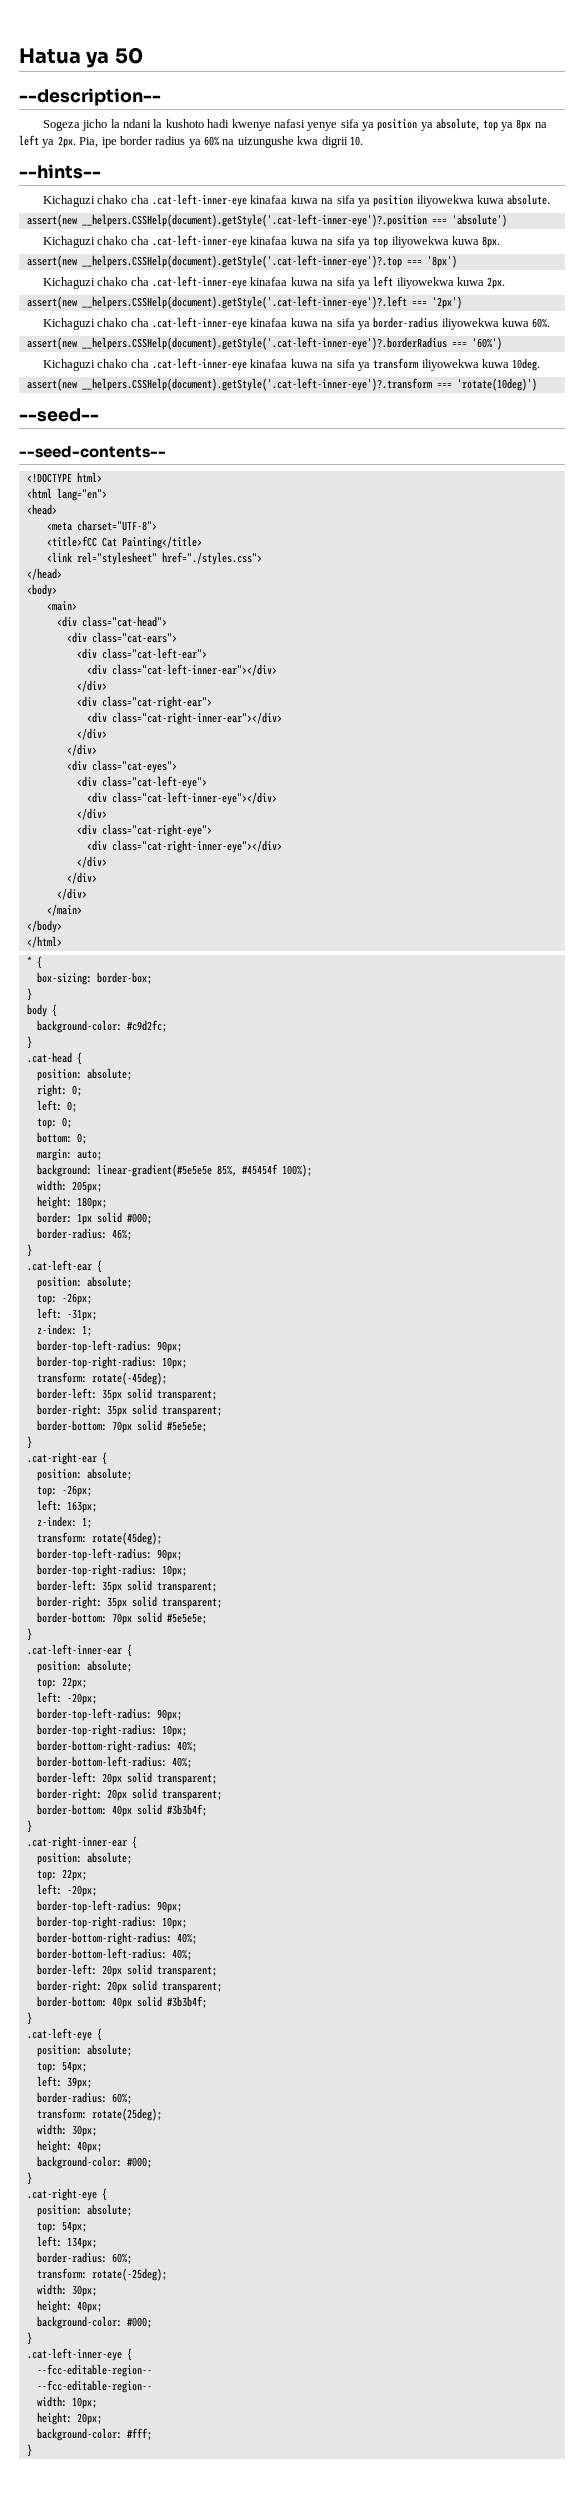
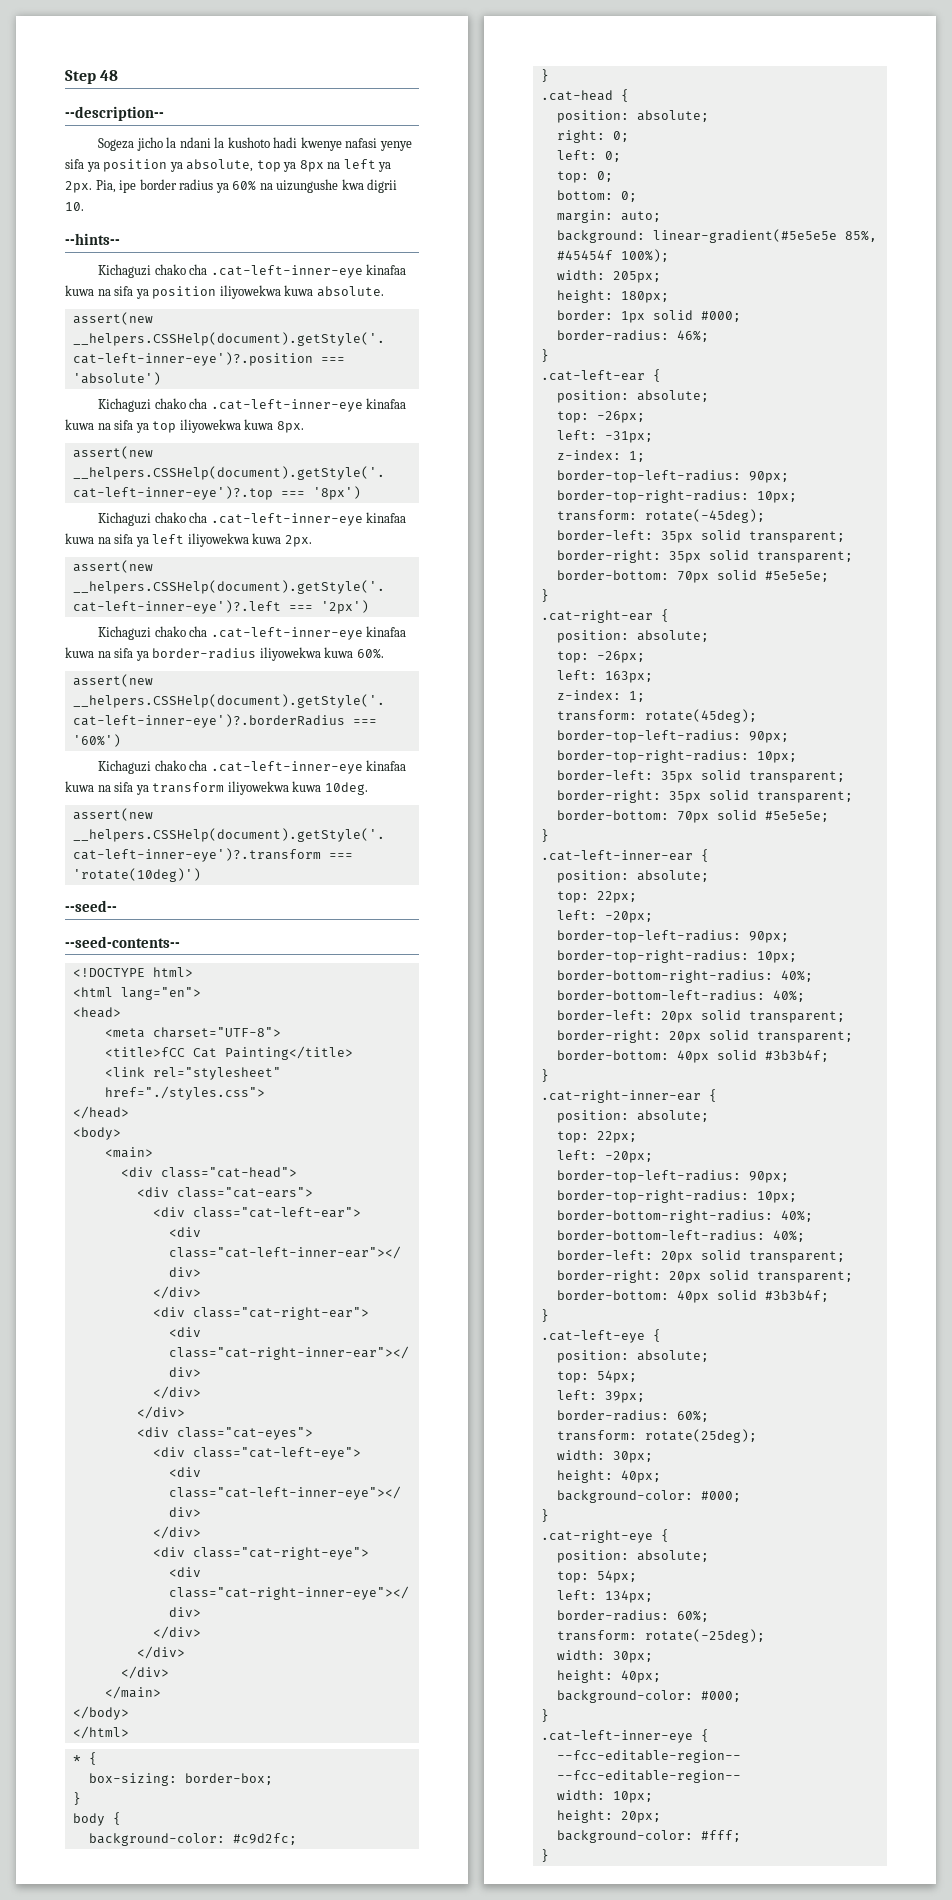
- Hatua ya 50
+ Step 48

